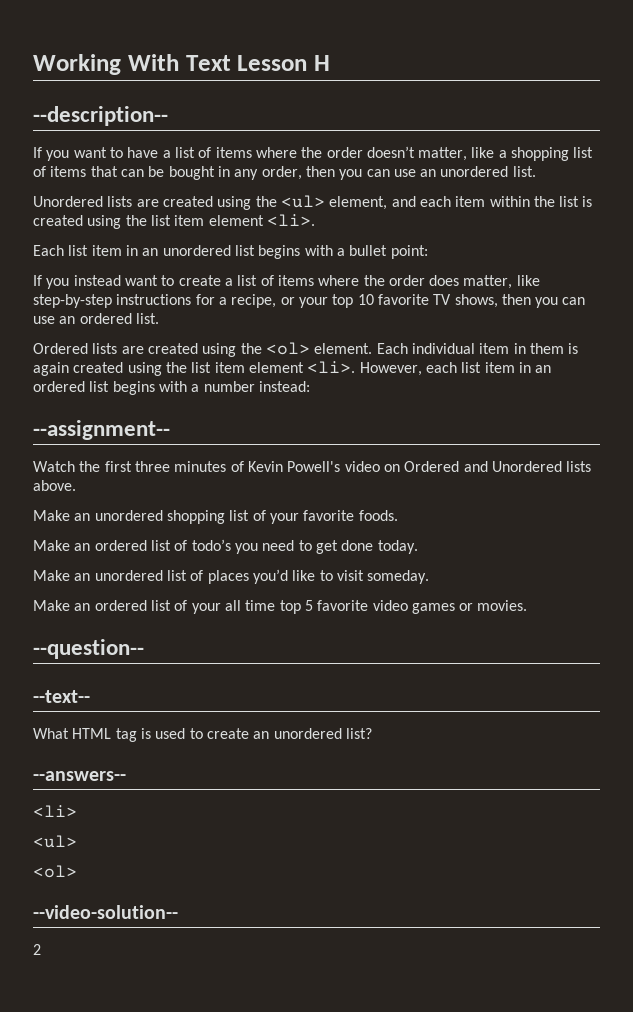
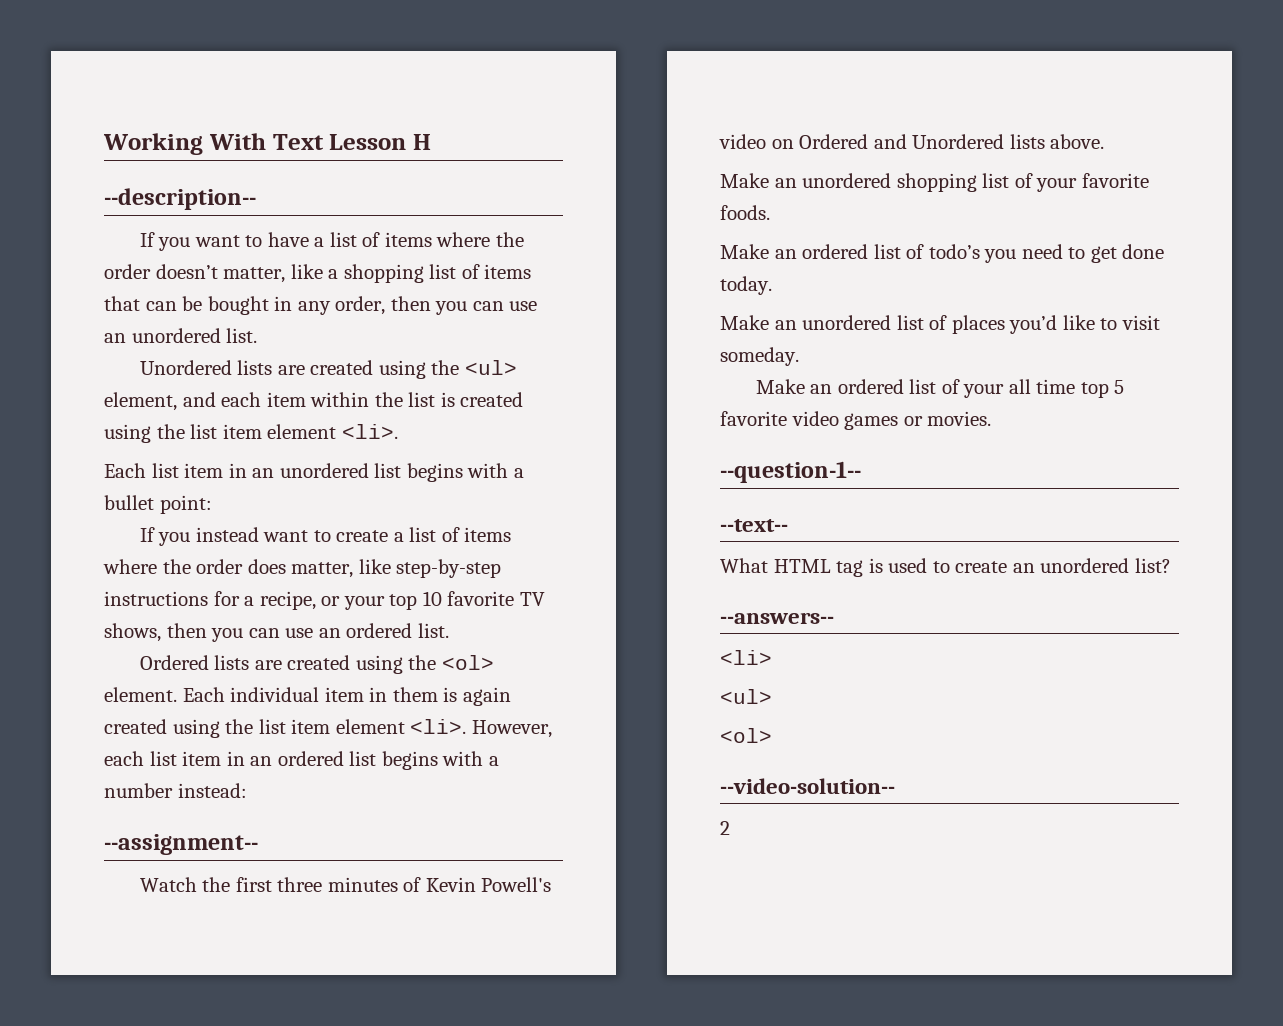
- --question--
+ --question-1--

